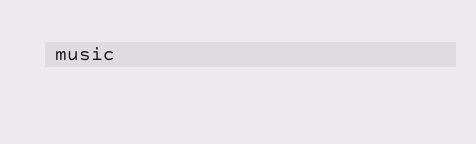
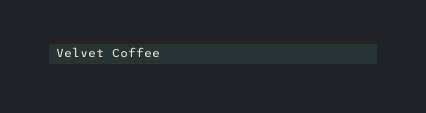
- music
+ Velvet Coffee

